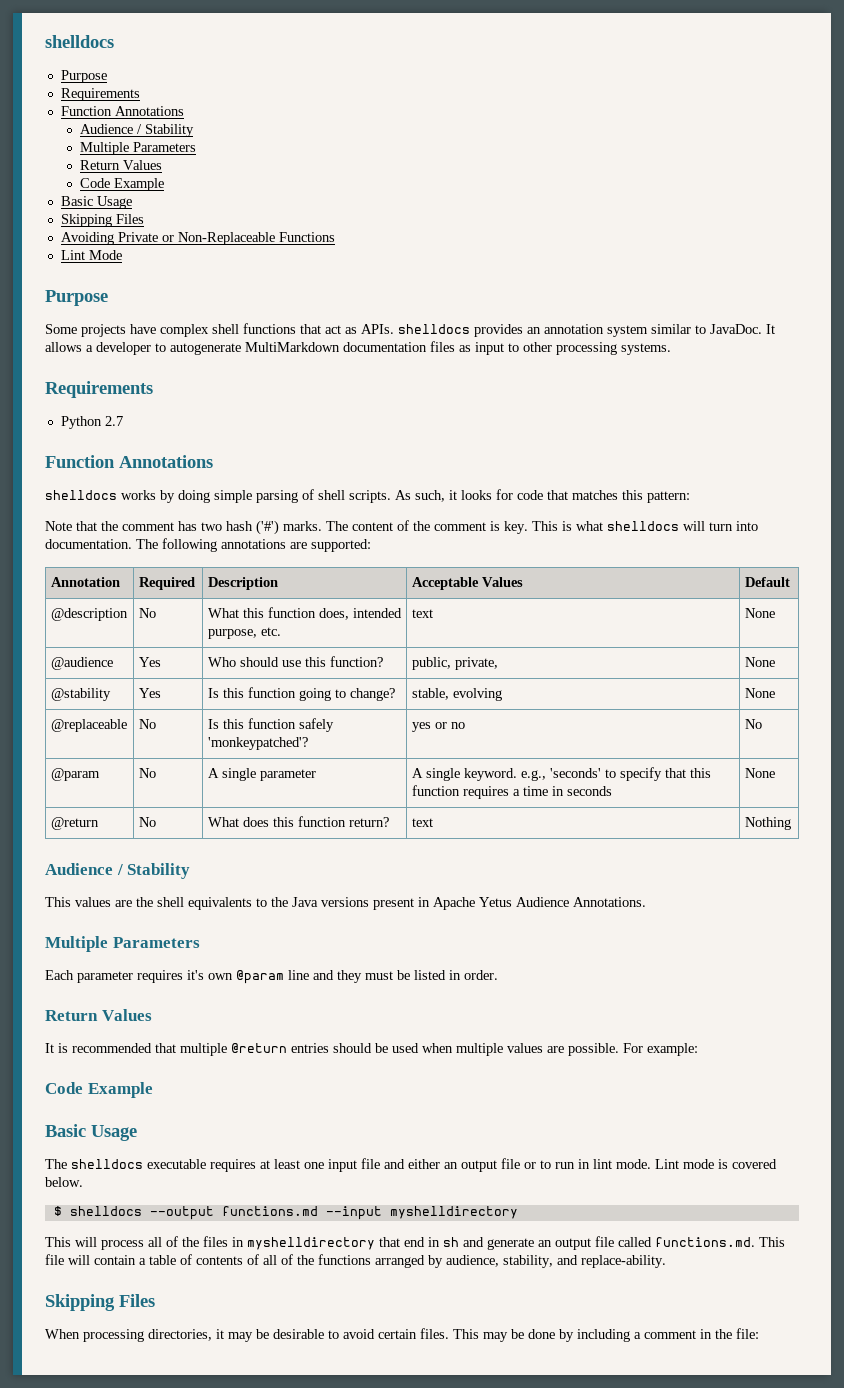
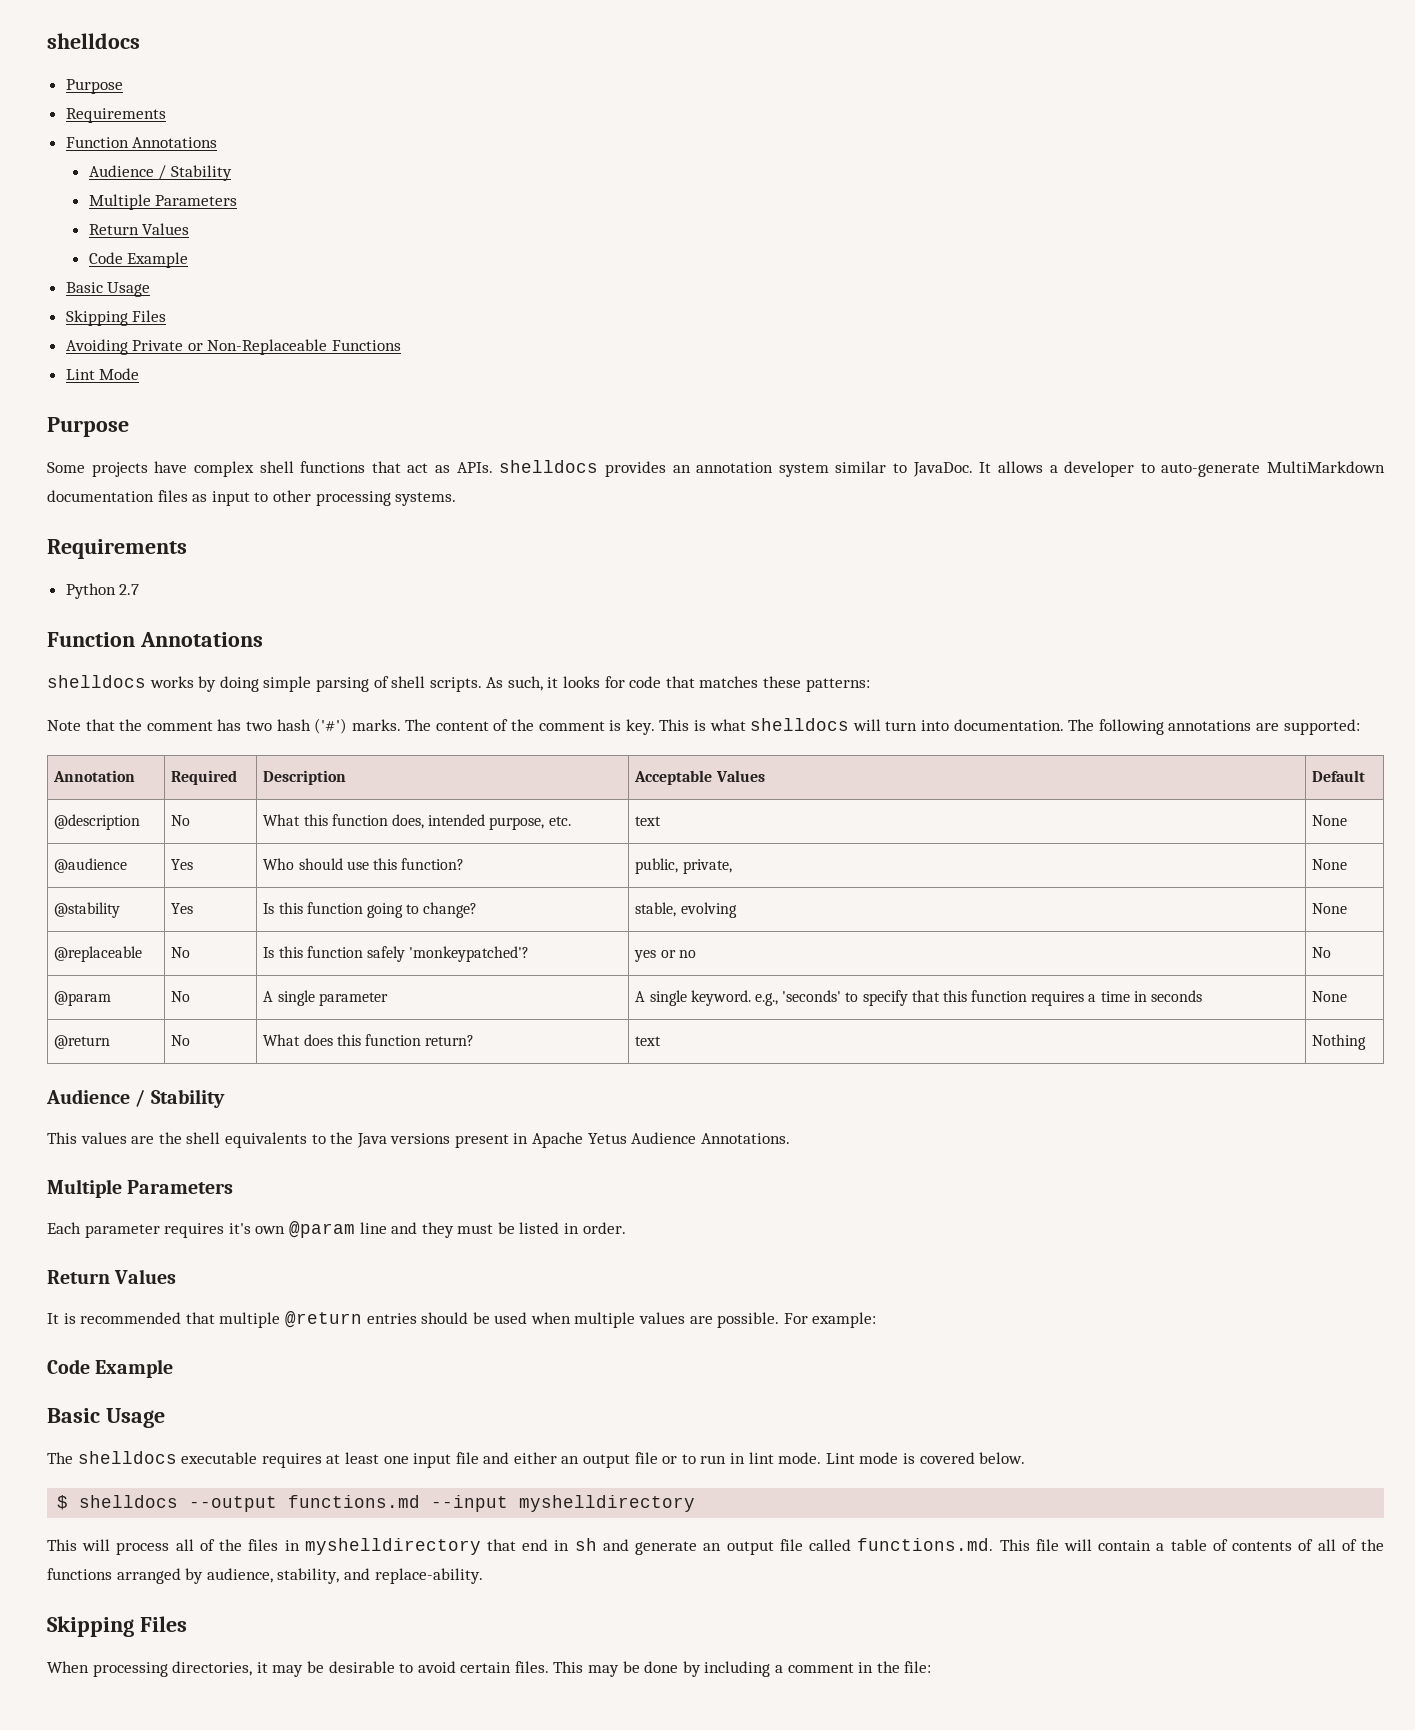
- It allows a developer to autogenerate MultiMarkdown documentation files as input to other processing systems.
+ It allows a developer to auto-generate MultiMarkdown documentation files as input to other processing systems.
- As such, it looks for code that matches this pattern:
+ As such, it looks for code that matches these patterns:

